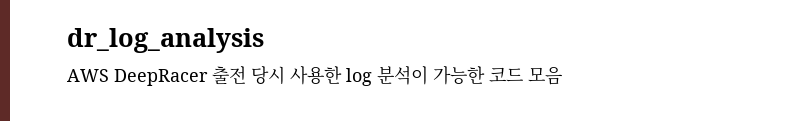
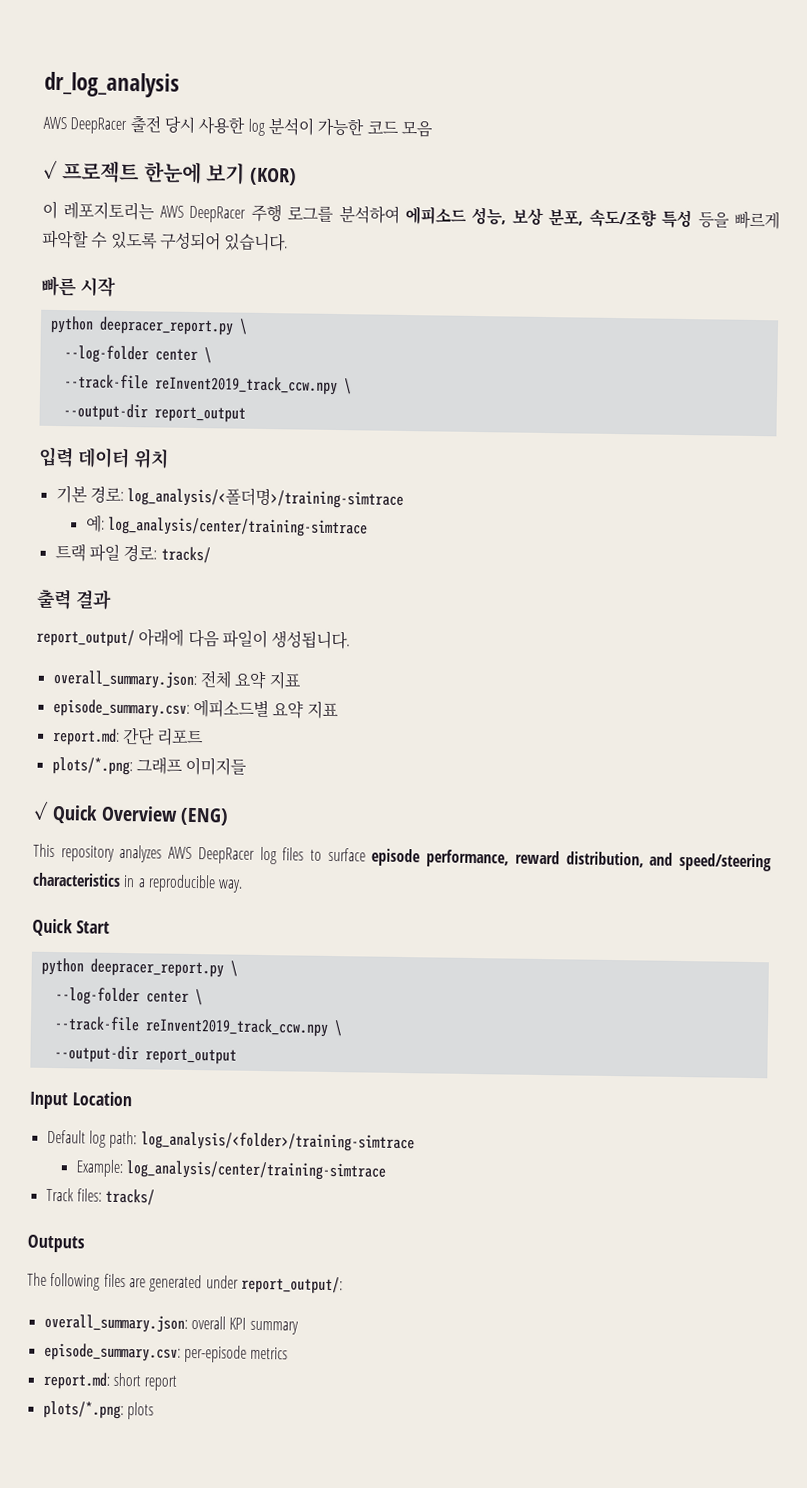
+ ✓ 프로젝트 한눈에 보기 (KOR)
+ 이 레포지토리는 AWS DeepRacer 주행 로그를 분석하여 에피소드 성능, 보상 분포, 속도/조향 특성 등을 빠르게 파악할 수 있도록 구성되어 있습니다.
+ 빠른 시작
+ python deepracer_report.py \
+ --log-folder center \
+ --track-file reInvent2019_track_ccw.npy \
+ --output-dir report_output
+ 입력 데이터 위치
+ 기본 경로: log_analysis/<폴더명>/training-simtrace
+ 예: log_analysis/center/training-simtrace
+ 트랙 파일 경로: tracks/
+ 출력 결과
+ report_output/ 아래에 다음 파일이 생성됩니다.
+ overall_summary.json: 전체 요약 지표
+ episode_summary.csv: 에피소드별 요약 지표
+ report.md: 간단 리포트
+ plots/*.png: 그래프 이미지들
+ ✓ Quick Overview (ENG)
+ This repository analyzes AWS DeepRacer log files to surface episode performance, reward distribution, and speed/steering characteristics in a reproducible way.
+ Quick Start
+ python deepracer_report.py \
+ --log-folder center \
+ --track-file reInvent2019_track_ccw.npy \
+ --output-dir report_output
+ Input Location
+ Default log path: log_analysis/<folder>/training-simtrace
+ Example: log_analysis/center/training-simtrace
+ Track files: tracks/
+ Outputs
+ The following files are generated under report_output/:
+ overall_summary.json: overall KPI summary
+ episode_summary.csv: per-episode metrics
+ report.md: short report
+ plots/*.png: plots

